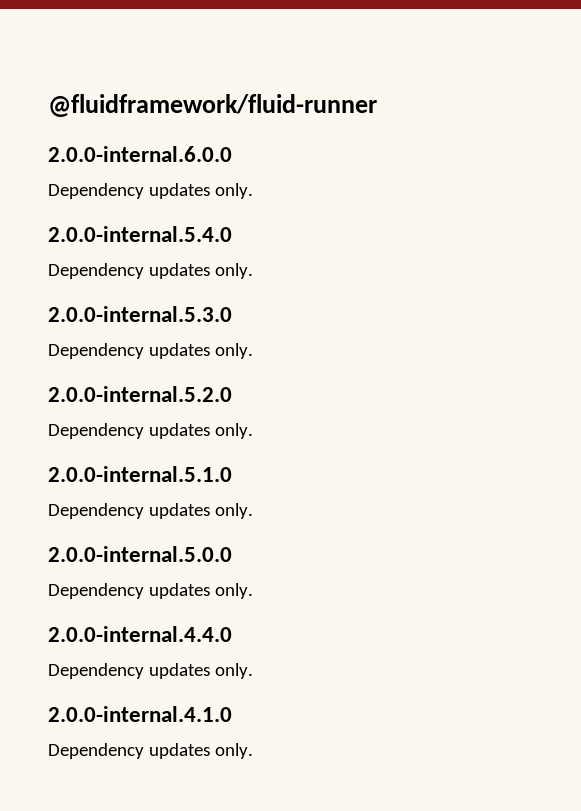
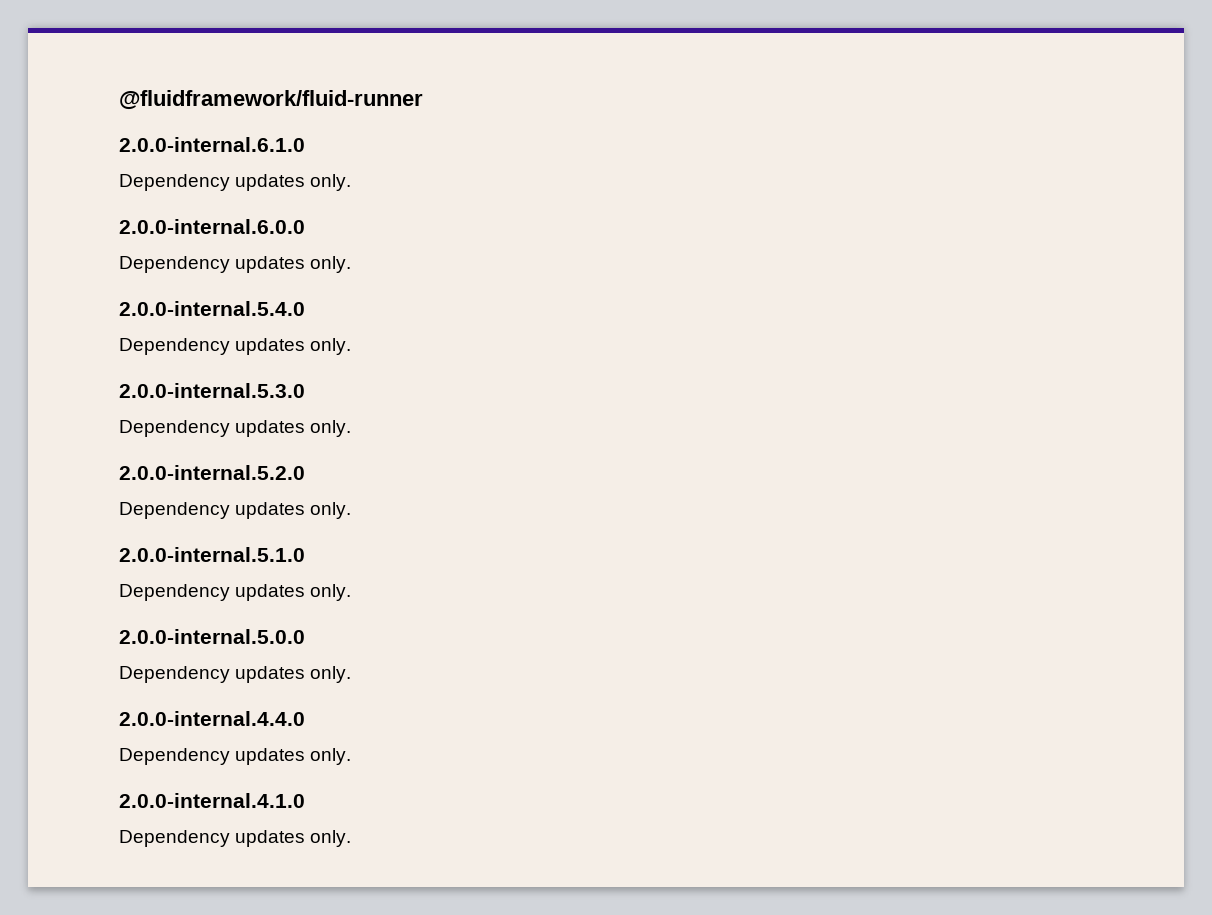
+ 2.0.0-internal.6.1.0
+ Dependency updates only.

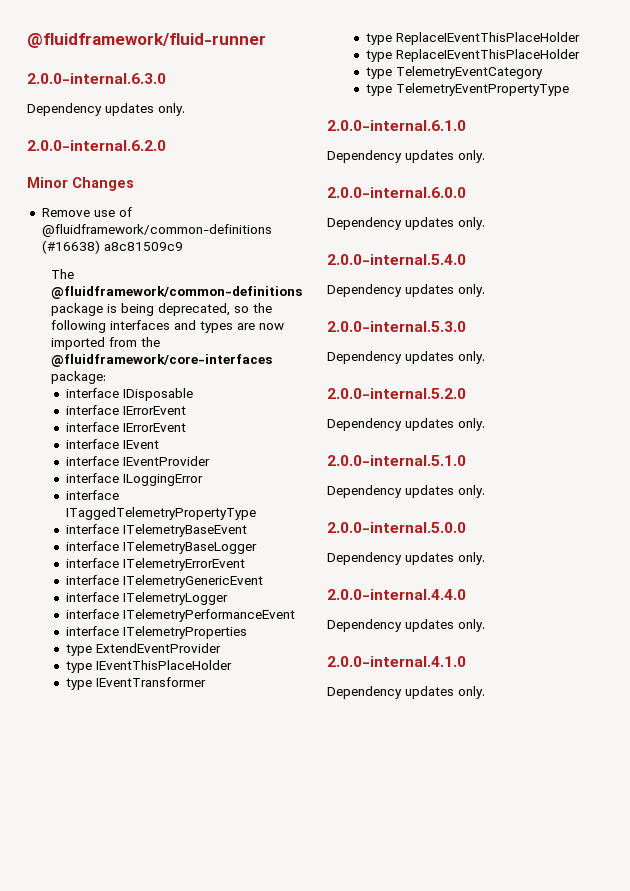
+ 2.0.0-internal.6.3.0
+ Dependency updates only.
+ 2.0.0-internal.6.2.0
+ Minor Changes
+ Remove use of @fluidframework/common-definitions (#16638) a8c81509c9
+ The @fluidframework/common-definitions package is being deprecated, so the following interfaces and types are now imported from the @fluidframework/core-interfaces package:
+ interface IDisposable
+ interface IErrorEvent
+ interface IErrorEvent
+ interface IEvent
+ interface IEventProvider
+ interface ILoggingError
+ interface ITaggedTelemetryPropertyType
+ interface ITelemetryBaseEvent
+ interface ITelemetryBaseLogger
+ interface ITelemetryErrorEvent
+ interface ITelemetryGenericEvent
+ interface ITelemetryLogger
+ interface ITelemetryPerformanceEvent
+ interface ITelemetryProperties
+ type ExtendEventProvider
+ type IEventThisPlaceHolder
+ type IEventTransformer
+ type ReplaceIEventThisPlaceHolder
+ type ReplaceIEventThisPlaceHolder
+ type TelemetryEventCategory
+ type TelemetryEventPropertyType

